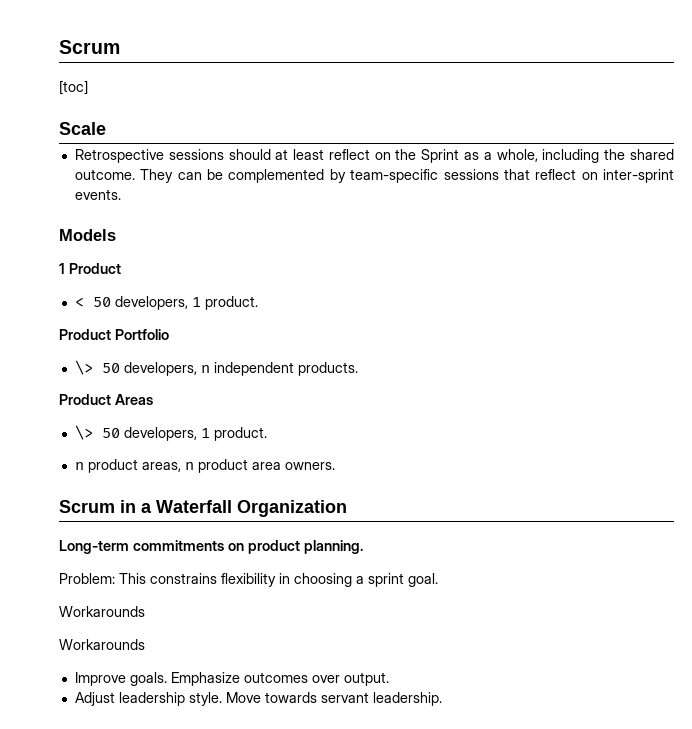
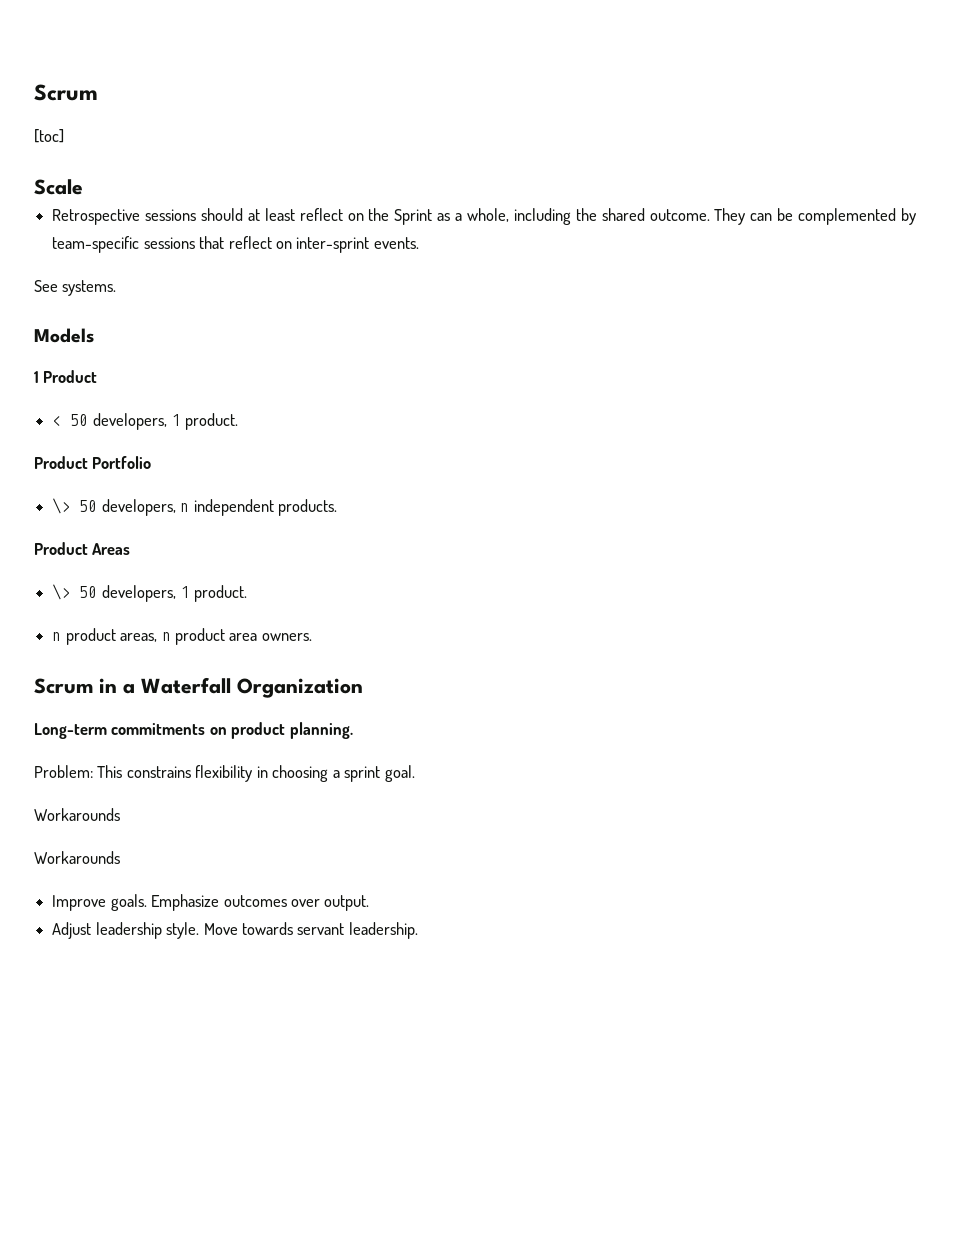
+ See systems.

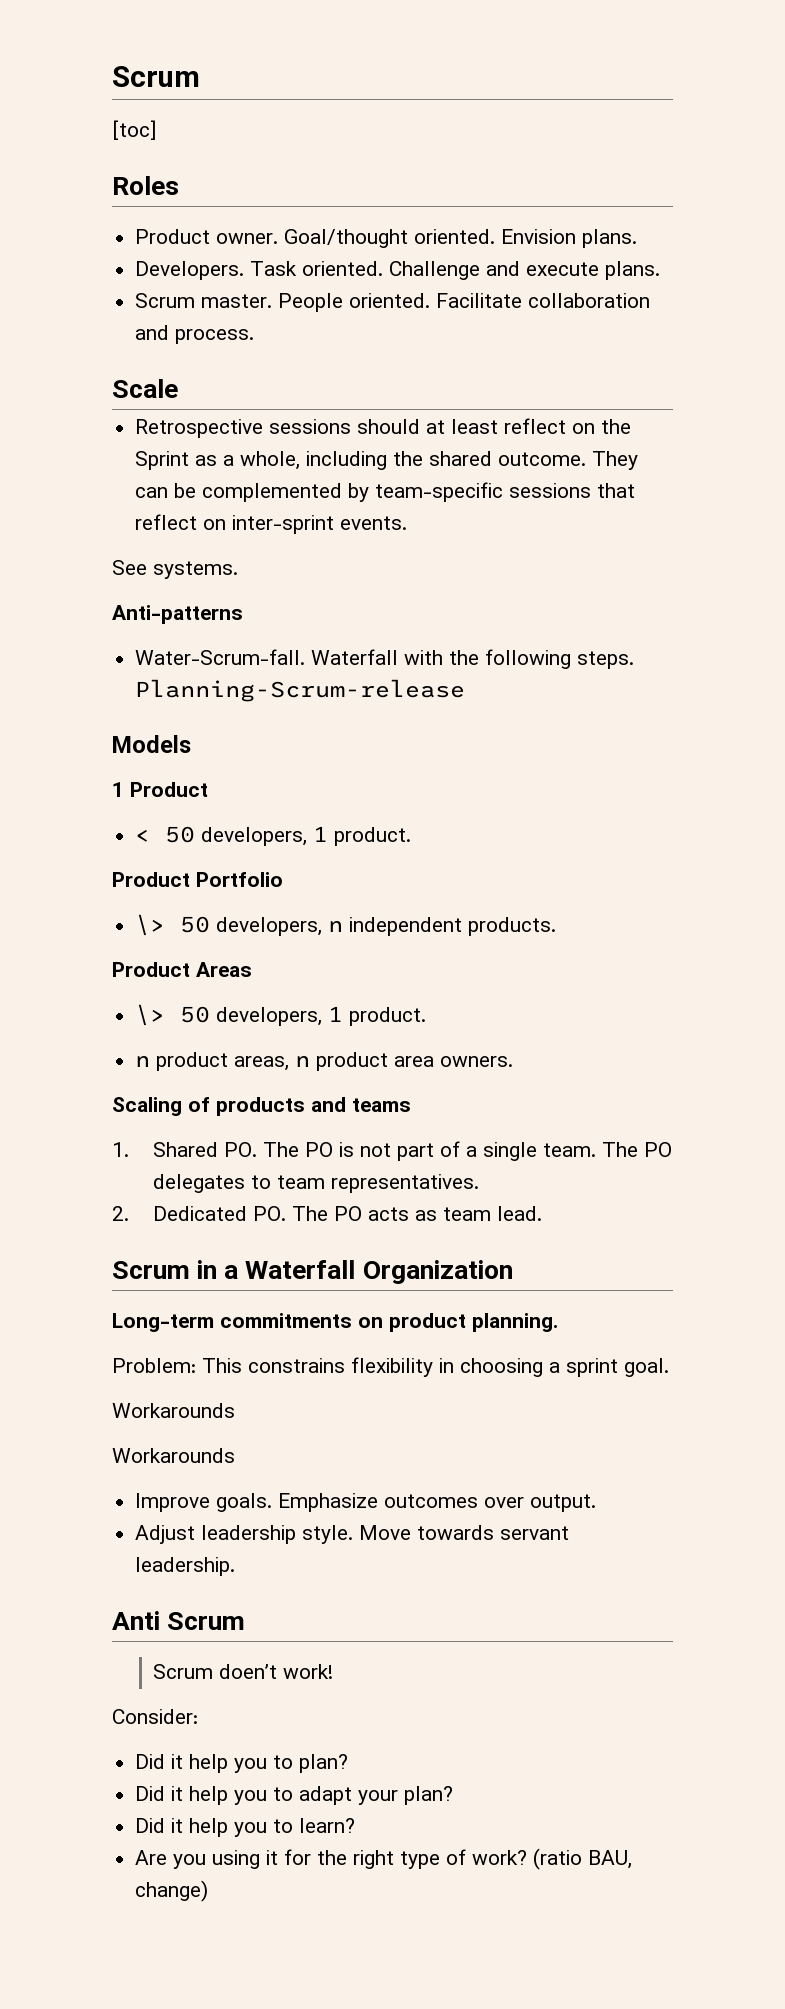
+ Roles
+ Product owner. Goal/thought oriented. Envision plans.
+ Developers. Task oriented. Challenge and execute plans.
+ Scrum master. People oriented. Facilitate collaboration and process.
+ Anti-patterns
+ Water-Scrum-fall. Waterfall with the following steps. Planning-Scrum-release
+ Scaling of products and teams
+ 1. Shared PO. The PO is not part of a single team. The PO delegates to team representatives.
+ 2. Dedicated PO. The PO acts as team lead.
+ Anti Scrum
+ Scrum doen’t work!
+ Consider:
+ Did it help you to plan?
+ Did it help you to adapt your plan?
+ Did it help you to learn?
+ Are you using it for the right type of work? (ratio BAU, change)

